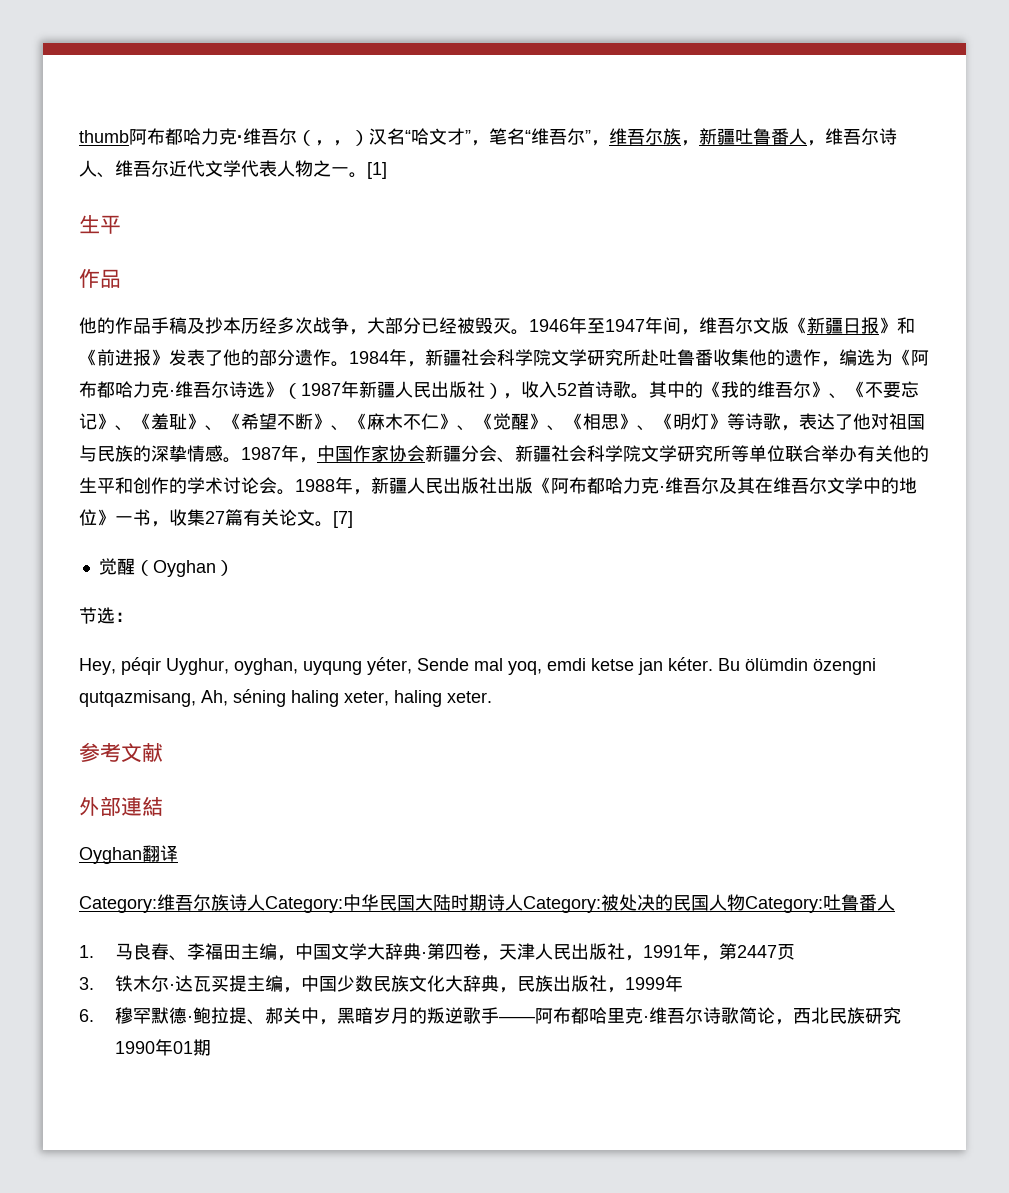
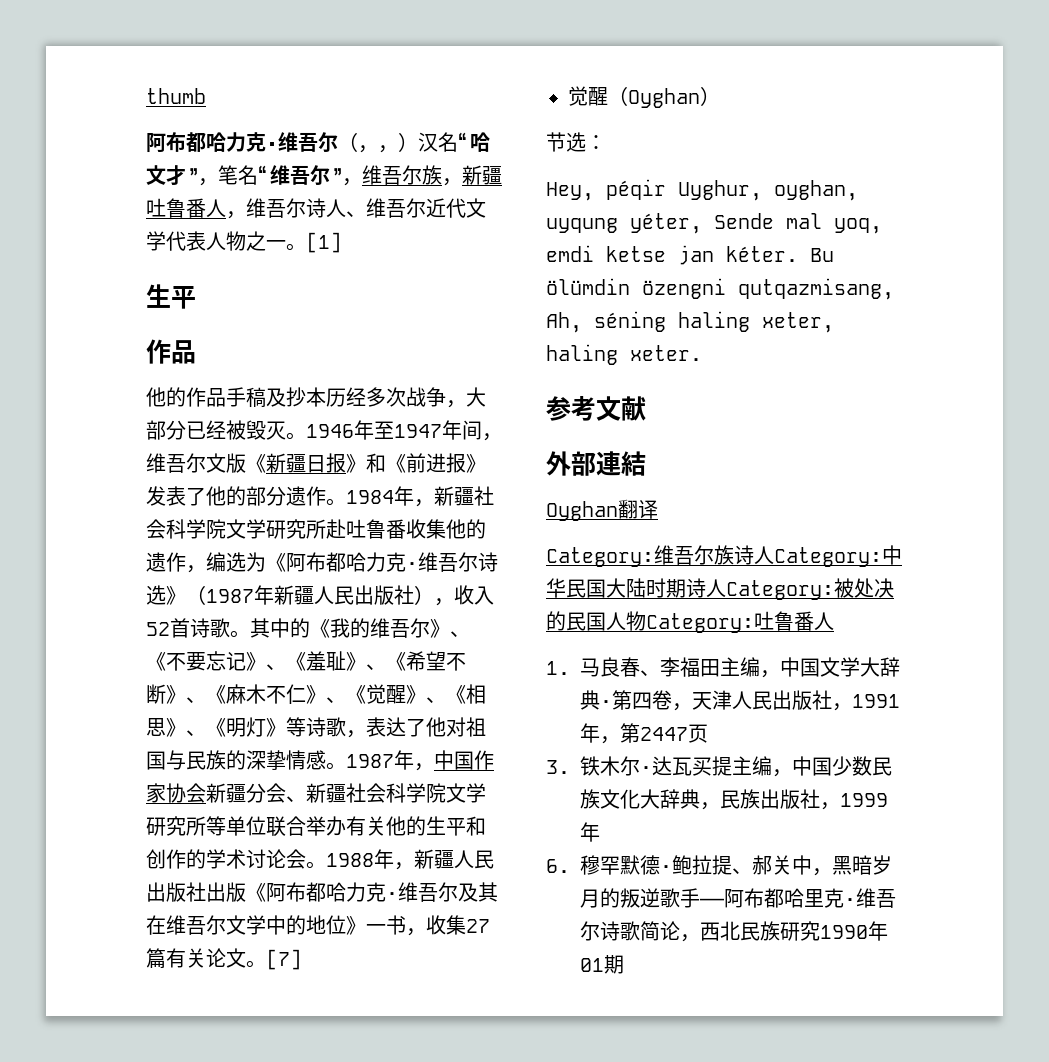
- thumb阿布都哈力克·维吾尔（，，）汉名“哈文才”，笔名“维吾尔”，维吾尔族，新疆吐鲁番人，维吾尔诗人、维吾尔近代文学代表人物之一。
+ thumb
+ 阿布都哈力克·维吾尔（，，）汉名“哈文才”，笔名“维吾尔”，维吾尔族，新疆吐鲁番人，维吾尔诗人、维吾尔近代文学代表人物之一。

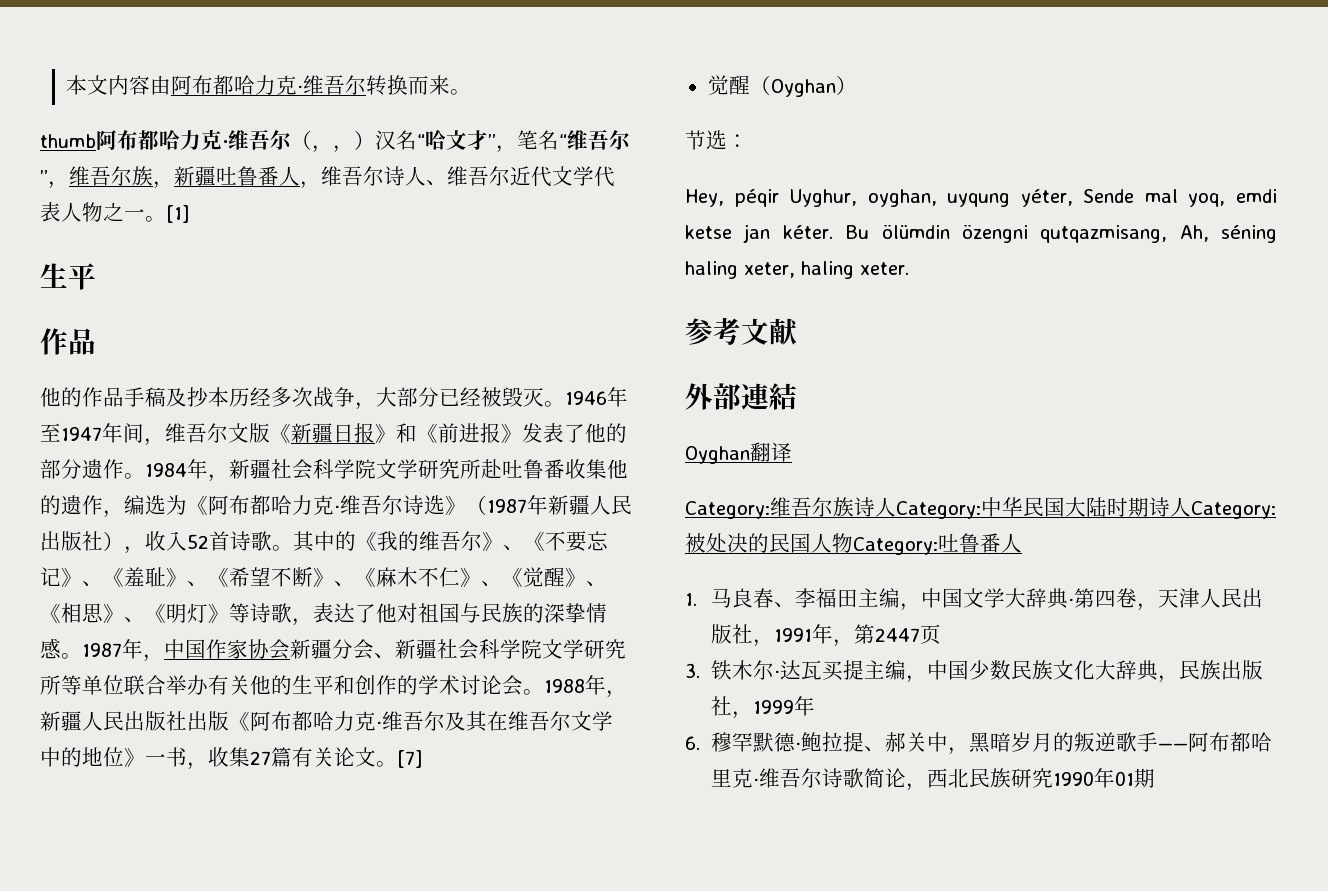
+ 本文内容由阿布都哈力克·维吾尔转换而来。
- thumb
- 阿布都哈力克·维吾尔（，，）汉名“哈文才”，笔名“维吾尔”，维吾尔族，新疆吐鲁番人，维吾尔诗人、维吾尔近代文学代表人物之一。
+ thumb阿布都哈力克·维吾尔（，，）汉名“哈文才”，笔名“维吾尔”，维吾尔族，新疆吐鲁番人，维吾尔诗人、维吾尔近代文学代表人物之一。

